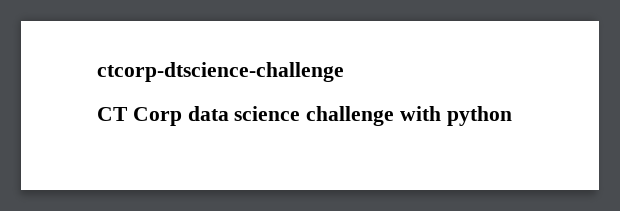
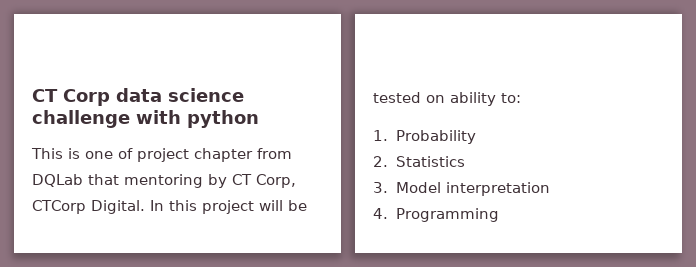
- ctcorp-dtscience-challenge
+ This is one of project chapter from DQLab that mentoring by CT Corp, CTCorp Digital. In this project will be tested on ability to:
+ 1. Probability
+ 2. Statistics
+ 3. Model interpretation
+ 4. Programming

